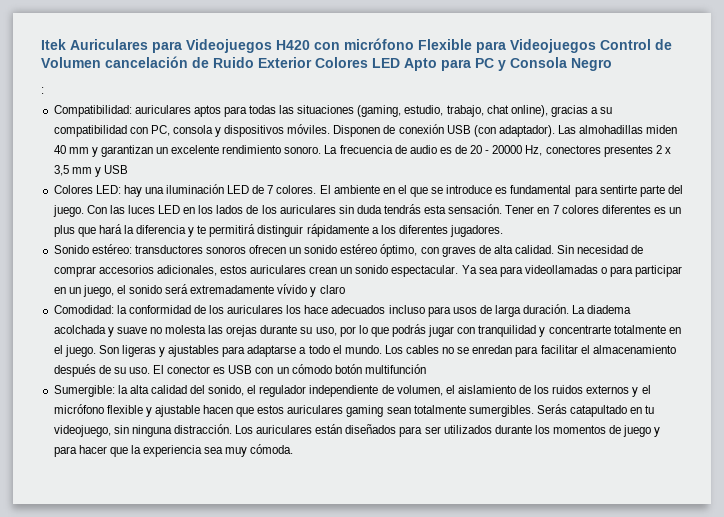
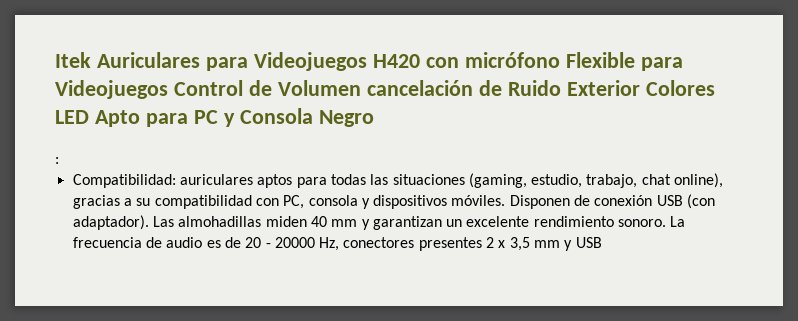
- Colores LED: hay una iluminación LED de 7 colores. El ambiente en el que se introduce es fundamental para sentirte parte del juego. Con las luces LED en los lados de los auriculares sin duda tendrás esta sensación. Tener en 7 colores diferentes es un plus que hará la diferencia y te permitirá distinguir rápidamente a los diferentes jugadores.
- Sonido estéreo: transductores sonoros ofrecen un sonido estéreo óptimo, con graves de alta calidad. Sin necesidad de comprar accesorios adicionales, estos auriculares crean un sonido espectacular. Ya sea para videollamadas o para participar en un juego, el sonido será extremadamente vívido y claro
- Comodidad: la conformidad de los auriculares los hace adecuados incluso para usos de larga duración. La diadema acolchada y suave no molesta las orejas durante su uso, por lo que podrás jugar con tranquilidad y concentrarte totalmente en el juego. Son ligeras y ajustables para adaptarse a todo el mundo. Los cables no se enredan para facilitar el almacenamiento después de su uso. El conector es USB con un cómodo botón multifunción
- Sumergible: la alta calidad del sonido, el regulador independiente de volumen, el aislamiento de los ruidos externos y el micrófono flexible y ajustable hacen que estos auriculares gaming sean totalmente sumergibles. Serás catapultado en tu videojuego, sin ninguna distracción. Los auriculares están diseñados para ser utilizados durante los momentos de juego y para hacer que la experiencia sea muy cómoda.

